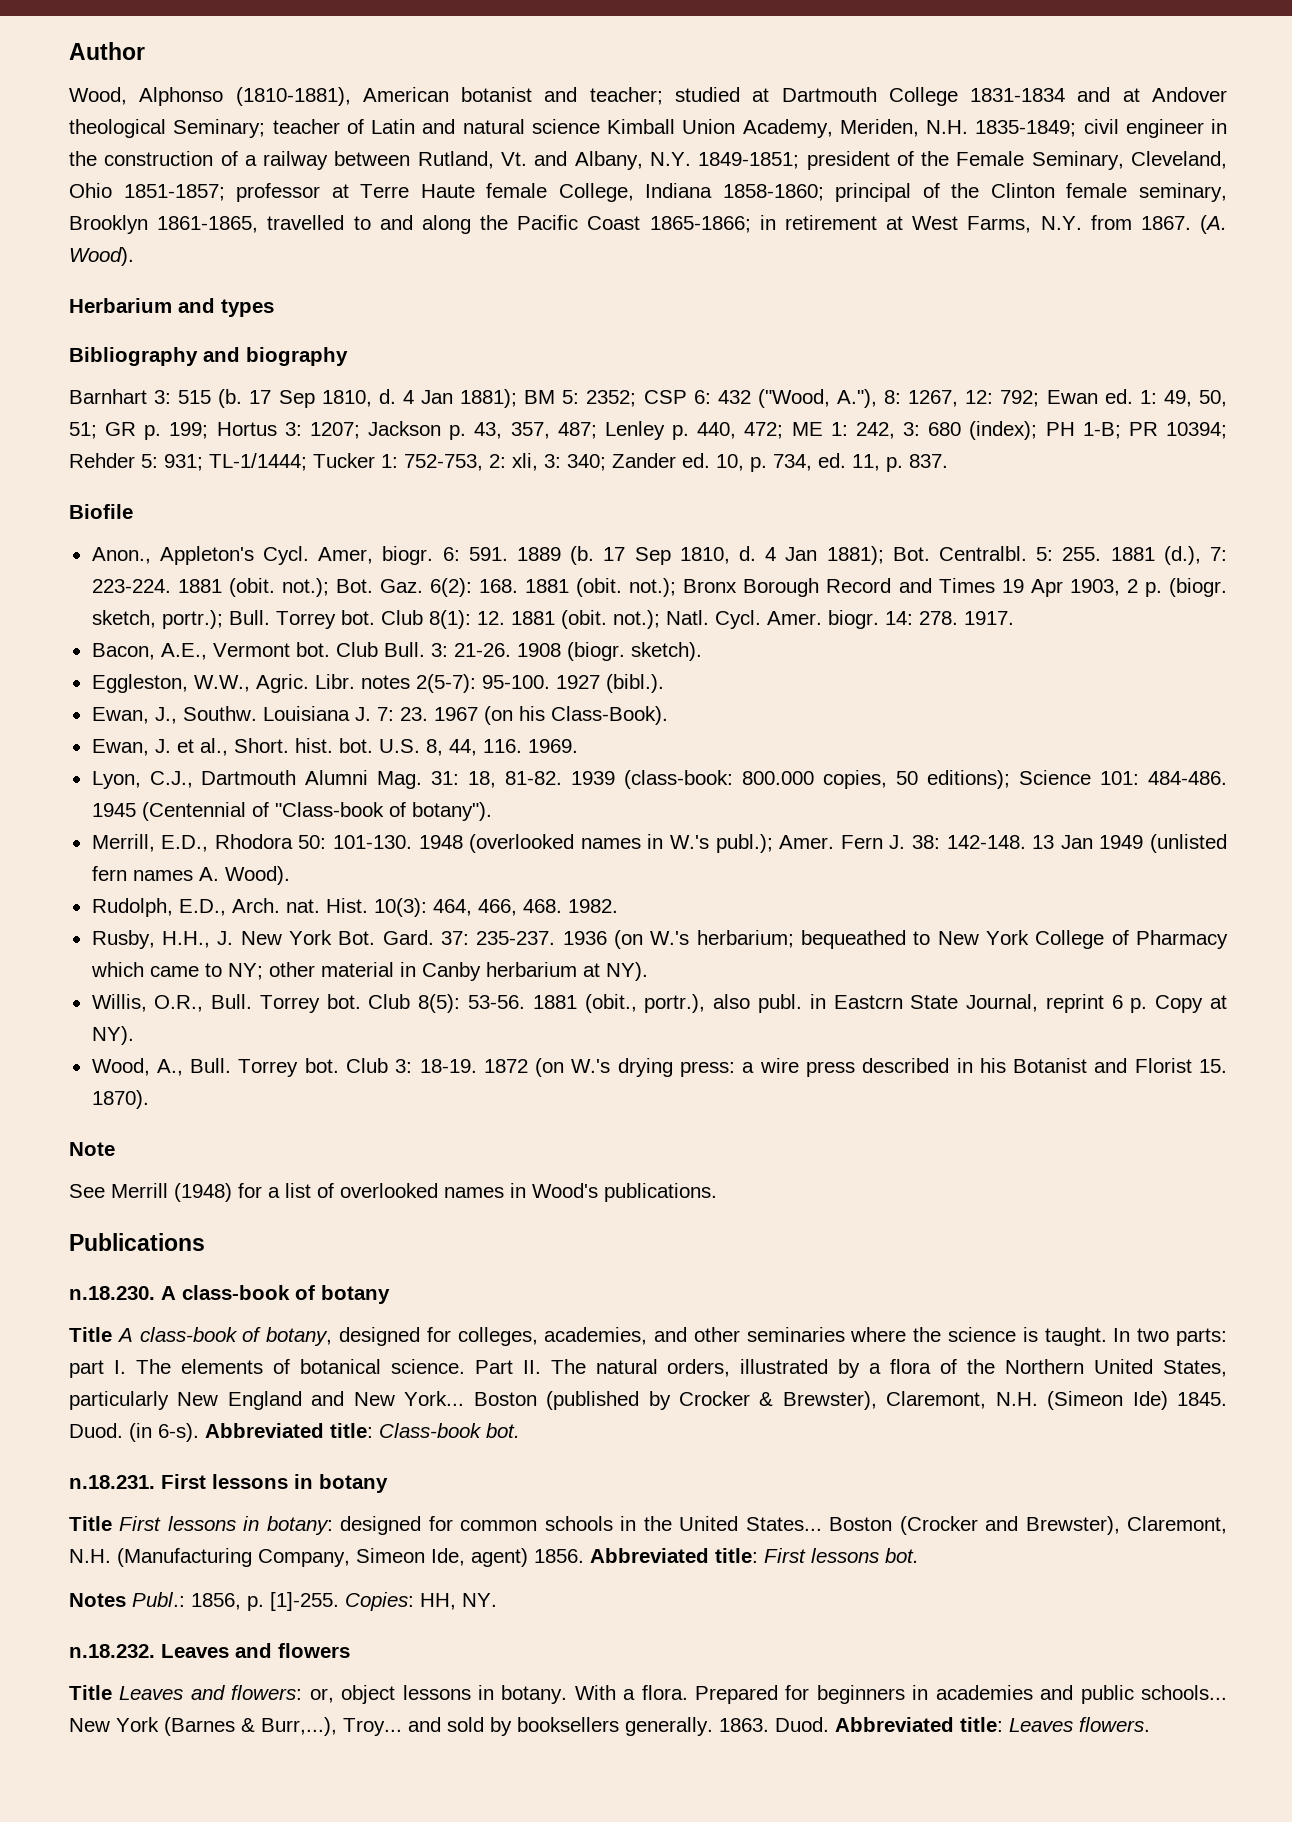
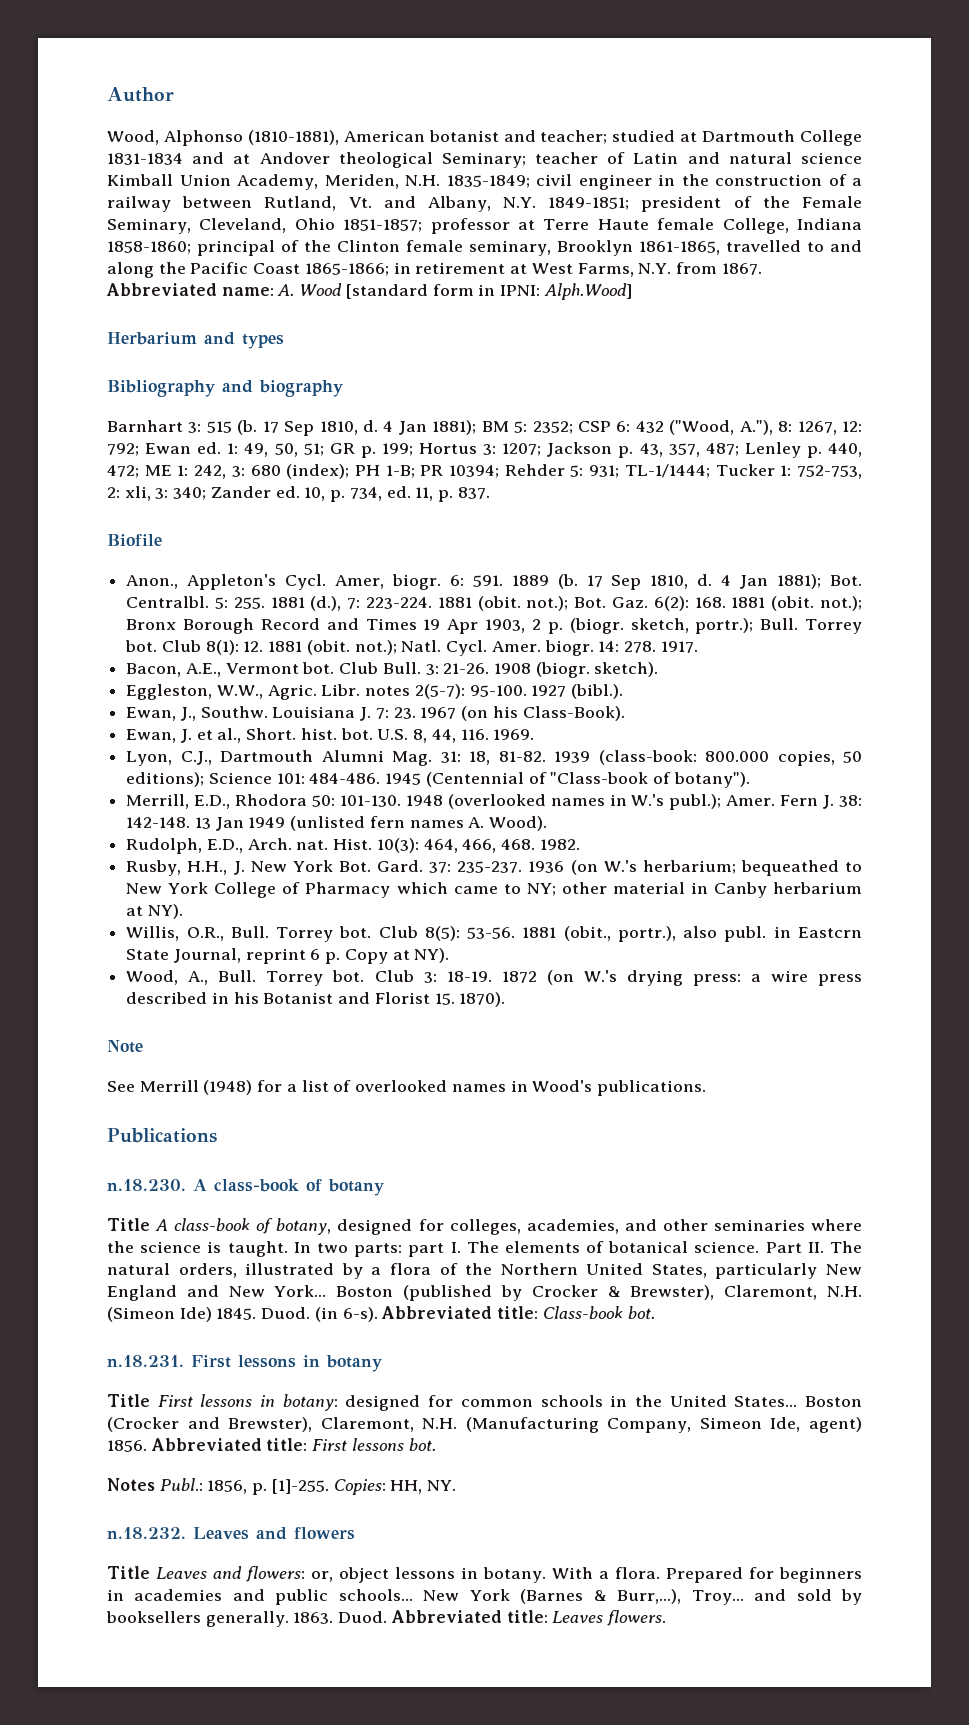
- (A. Wood).
+ Abbreviated name: A. Wood [standard form in IPNI: Alph.Wood]

